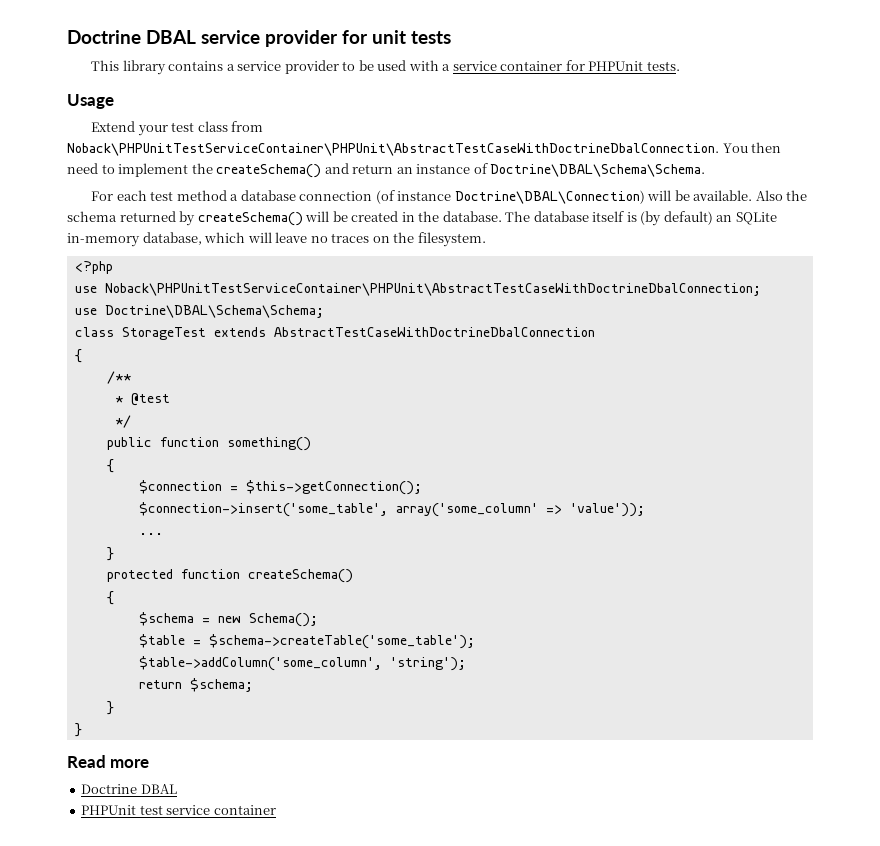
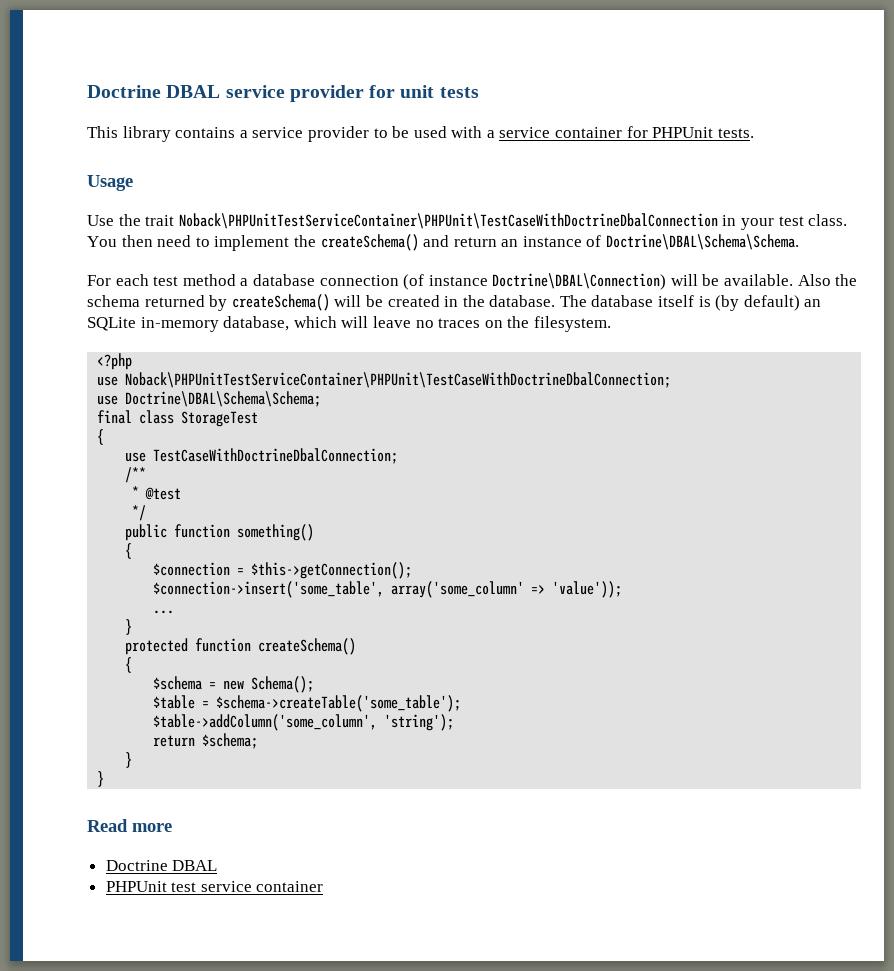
- Extend your test class from Noback\PHPUnitTestServiceContainer\PHPUnit\AbstractTestCaseWithDoctrineDbalConnection.
+ Use the trait Noback\PHPUnitTestServiceContainer\PHPUnit\TestCaseWithDoctrineDbalConnection in your test class.
- use Noback\PHPUnitTestServiceContainer\PHPUnit\AbstractTestCaseWithDoctrineDbalConnection;
+ use Noback\PHPUnitTestServiceContainer\PHPUnit\TestCaseWithDoctrineDbalConnection;
- class StorageTest extends AbstractTestCaseWithDoctrineDbalConnection
+ final class StorageTest
  {
+ use TestCaseWithDoctrineDbalConnection;

